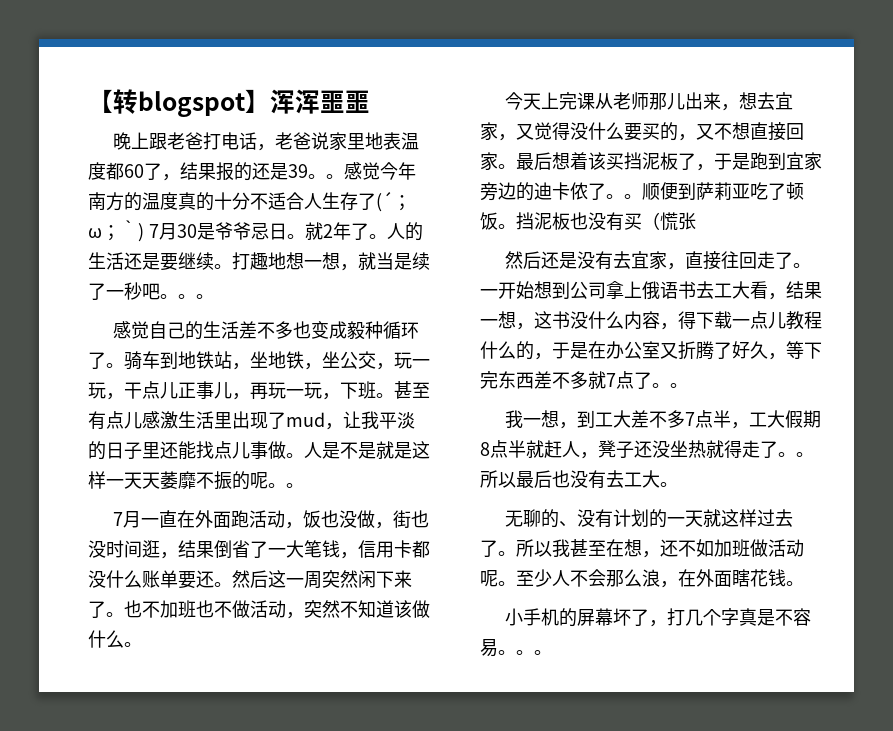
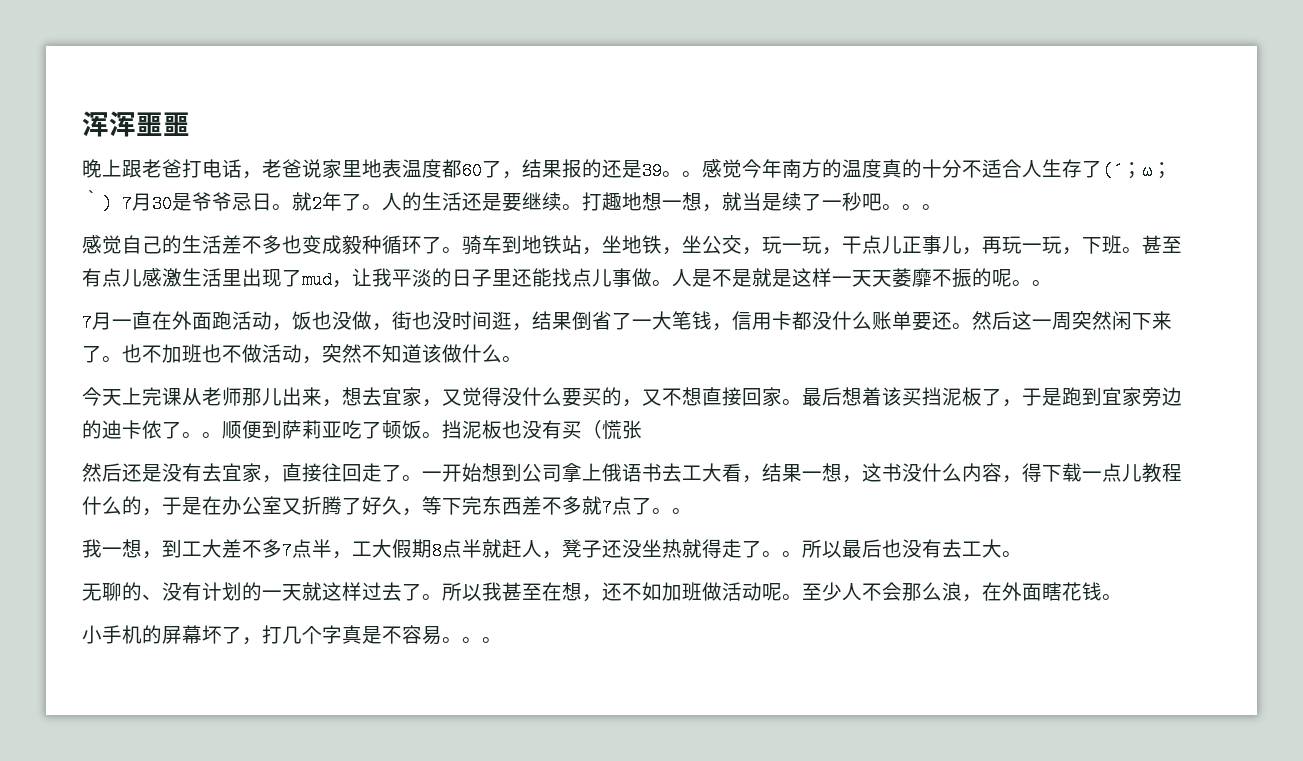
- 【转blogspot】浑浑噩噩
+ 浑浑噩噩

